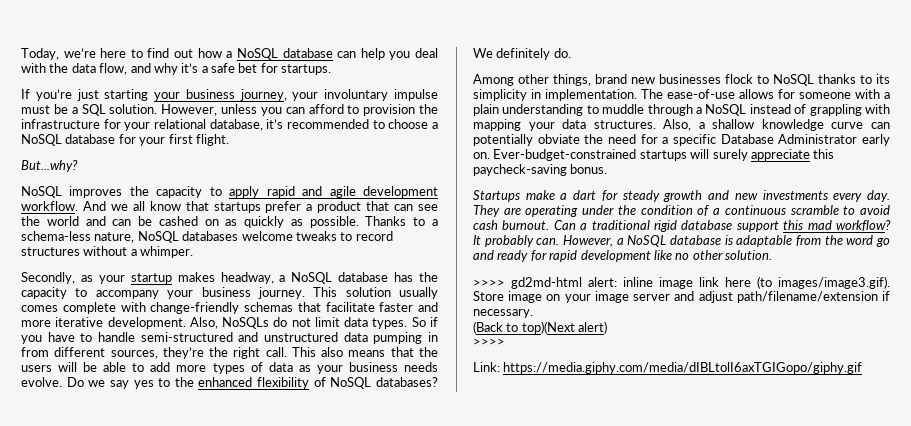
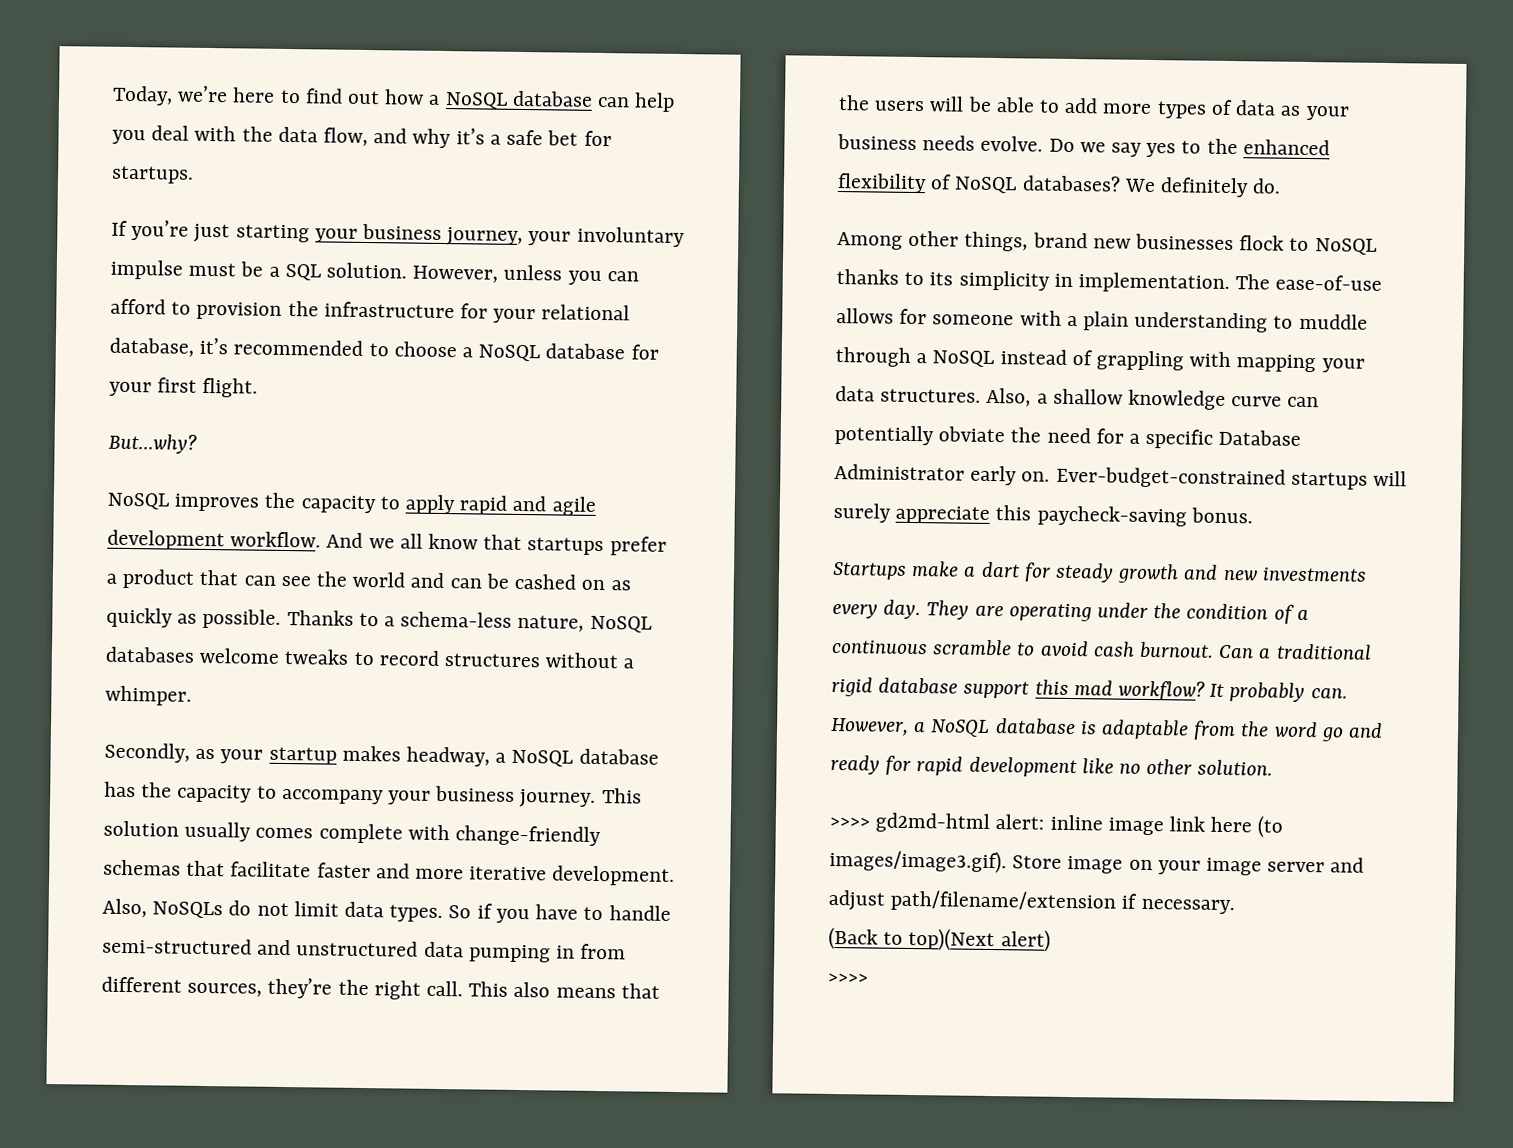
- Link: https://media.giphy.com/media/dIBLtolI6axTGIGopo/giphy.gif

